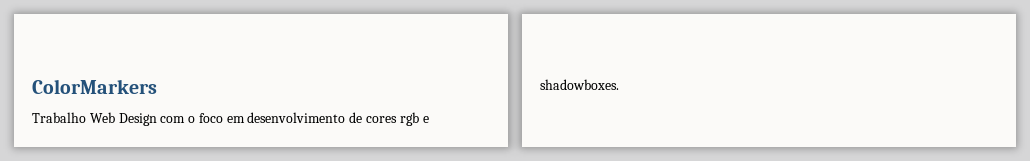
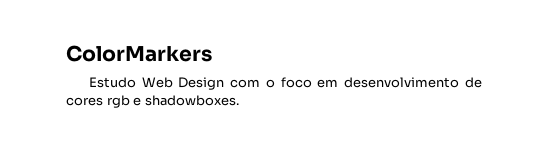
- Trabalho Web Design com o foco em desenvolvimento de cores rgb e shadowboxes.
+ Estudo Web Design com o foco em desenvolvimento de cores rgb e shadowboxes.

